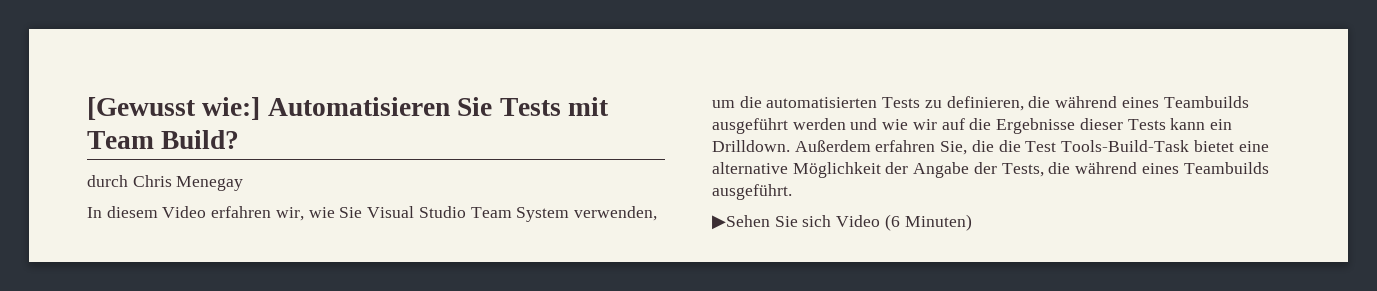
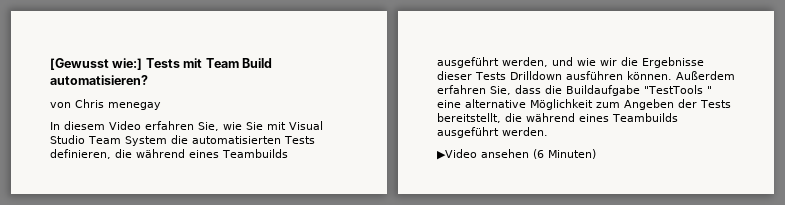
- [Gewusst wie:] Automatisieren Sie Tests mit Team Build?
- durch Chris Menegay
+ [Gewusst wie:] Tests mit Team Build automatisieren?
+ von Chris menegay
- In diesem Video erfahren wir, wie Sie Visual Studio Team System verwenden, um die automatisierten Tests zu definieren, die während eines Teambuilds ausgeführt werden und wie wir auf die Ergebnisse dieser Tests kann ein Drilldown. Außerdem erfahren Sie, die die Test Tools-Build-Task bietet eine alternative Möglichkeit der Angabe der Tests, die während eines Teambuilds ausgeführt.
- ▶Sehen Sie sich Video (6 Minuten)
+ In diesem Video erfahren Sie, wie Sie mit Visual Studio Team System die automatisierten Tests definieren, die während eines Teambuilds ausgeführt werden, und wie wir die Ergebnisse dieser Tests Drilldown ausführen können. Außerdem erfahren Sie, dass die Buildaufgabe "TestTools " eine alternative Möglichkeit zum Angeben der Tests bereitstellt, die während eines Teambuilds ausgeführt werden.
+ ▶Video ansehen (6 Minuten)

